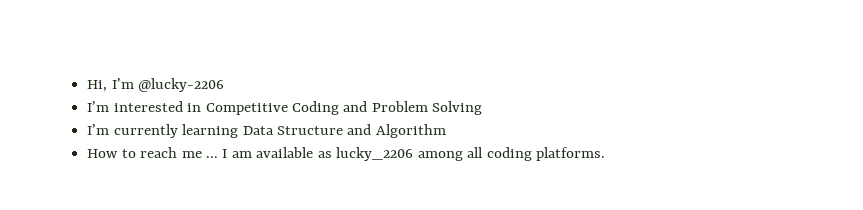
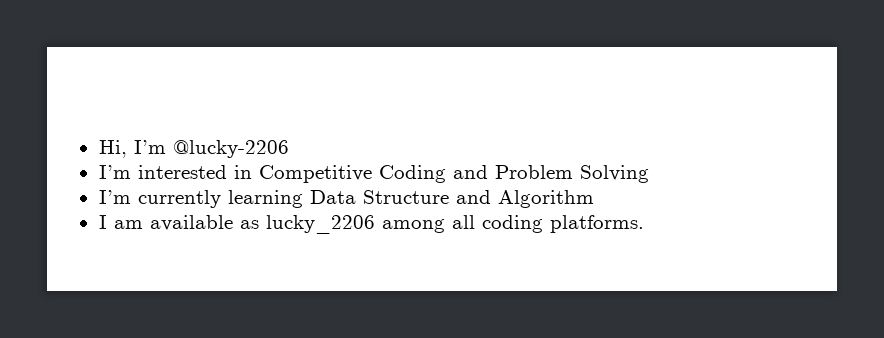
- How to reach me ...

